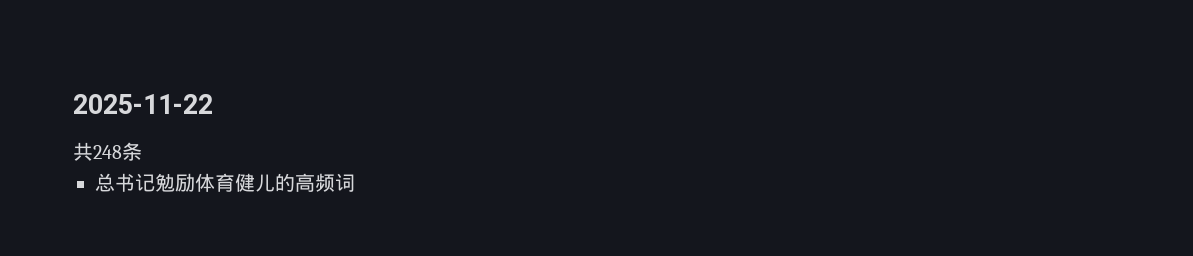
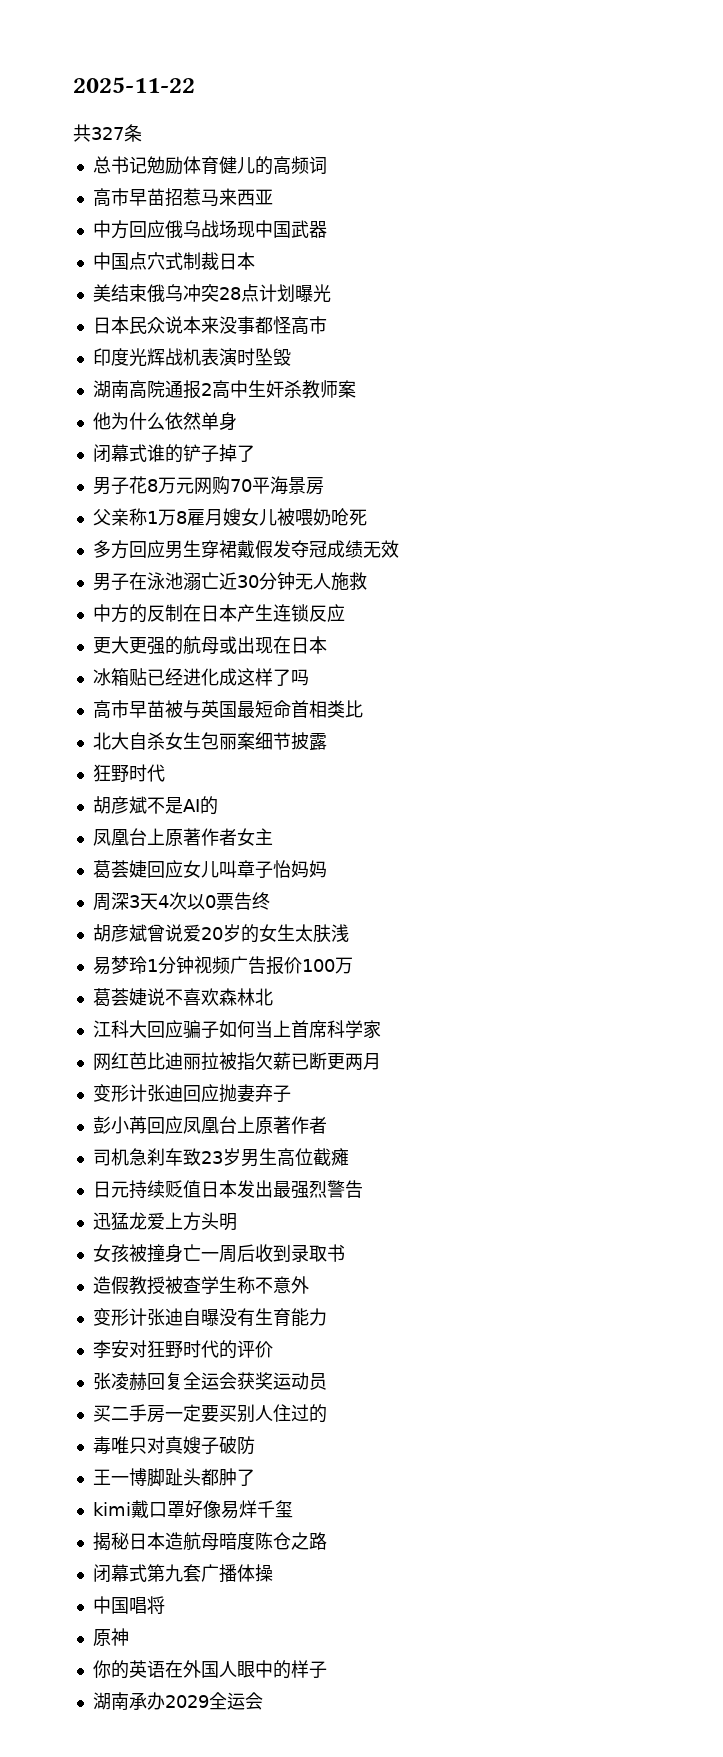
- 共248条
+ 共327条
+ 高市早苗招惹马来西亚
+ 中方回应俄乌战场现中国武器
+ 中国点穴式制裁日本
+ 美结束俄乌冲突28点计划曝光
+ 日本民众说本来没事都怪高市
+ 印度光辉战机表演时坠毁
+ 湖南高院通报2高中生奸杀教师案
+ 他为什么依然单身
+ 闭幕式谁的铲子掉了
+ 男子花8万元网购70平海景房
+ 父亲称1万8雇月嫂女儿被喂奶呛死
+ 多方回应男生穿裙戴假发夺冠成绩无效
+ 男子在泳池溺亡近30分钟无人施救
+ 中方的反制在日本产生连锁反应
+ 更大更强的航母或出现在日本
+ 冰箱贴已经进化成这样了吗
+ 高市早苗被与英国最短命首相类比
+ 北大自杀女生包丽案细节披露
+ 狂野时代
+ 胡彦斌不是AI的
+ 凤凰台上原著作者女主
+ 葛荟婕回应女儿叫章子怡妈妈
+ 周深3天4次以0票告终
+ 胡彦斌曾说爱20岁的女生太肤浅
+ 易梦玲1分钟视频广告报价100万
+ 葛荟婕说不喜欢森林北
+ 江科大回应骗子如何当上首席科学家
+ 网红芭比迪丽拉被指欠薪已断更两月
+ 变形计张迪回应抛妻弃子
+ 彭小苒回应凤凰台上原著作者
+ 司机急刹车致23岁男生高位截瘫
+ 日元持续贬值日本发出最强烈警告
+ 迅猛龙爱上方头明
+ 女孩被撞身亡一周后收到录取书
+ 造假教授被查学生称不意外
+ 变形计张迪自曝没有生育能力
+ 李安对狂野时代的评价
+ 张凌赫回复全运会获奖运动员
+ 买二手房一定要买别人住过的
+ 毒唯只对真嫂子破防
+ 王一博脚趾头都肿了
+ kimi戴口罩好像易烊千玺
+ 揭秘日本造航母暗度陈仓之路
+ 闭幕式第九套广播体操
+ 中国唱将
+ 原神
+ 你的英语在外国人眼中的样子
+ 湖南承办2029全运会

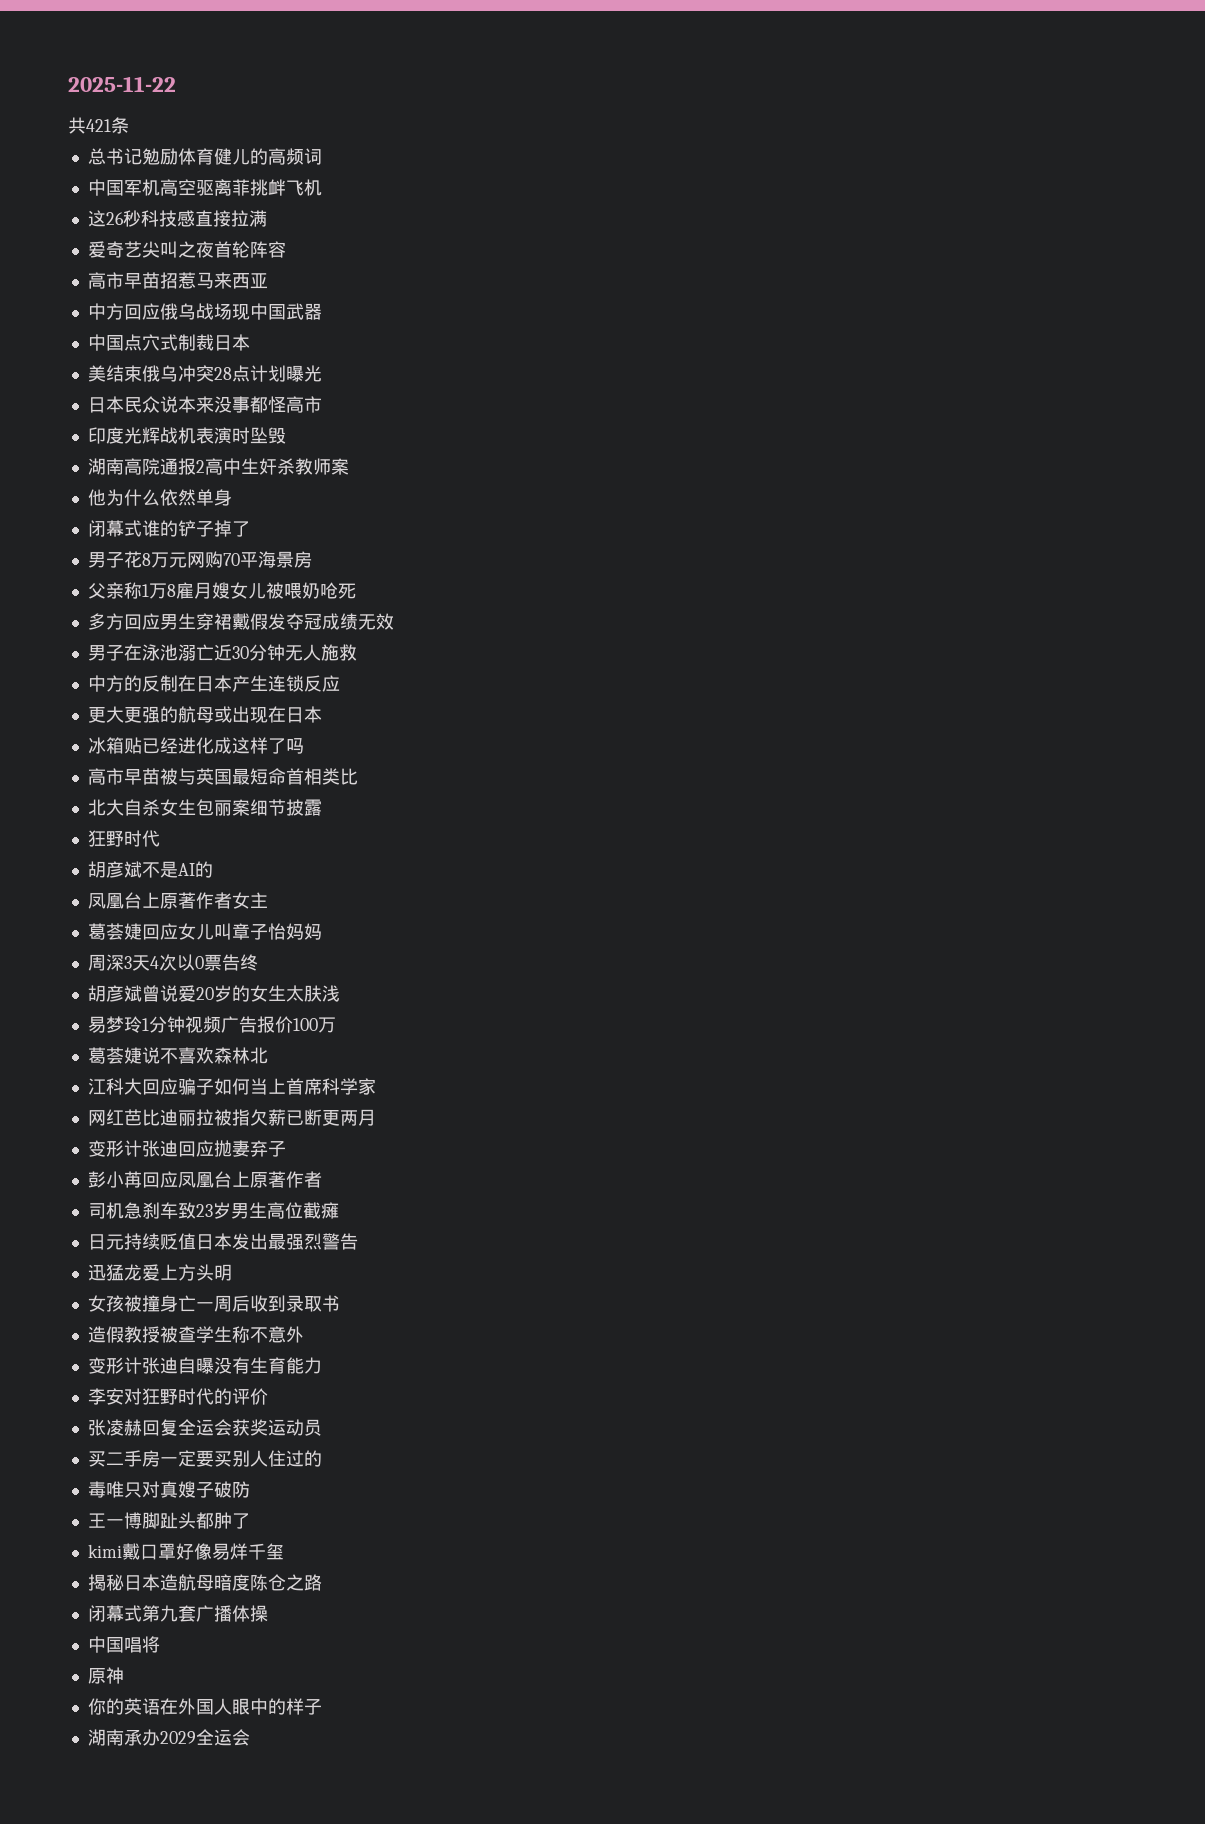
- 共327条
+ 共421条
+ 中国军机高空驱离菲挑衅飞机
+ 这26秒科技感直接拉满
+ 爱奇艺尖叫之夜首轮阵容

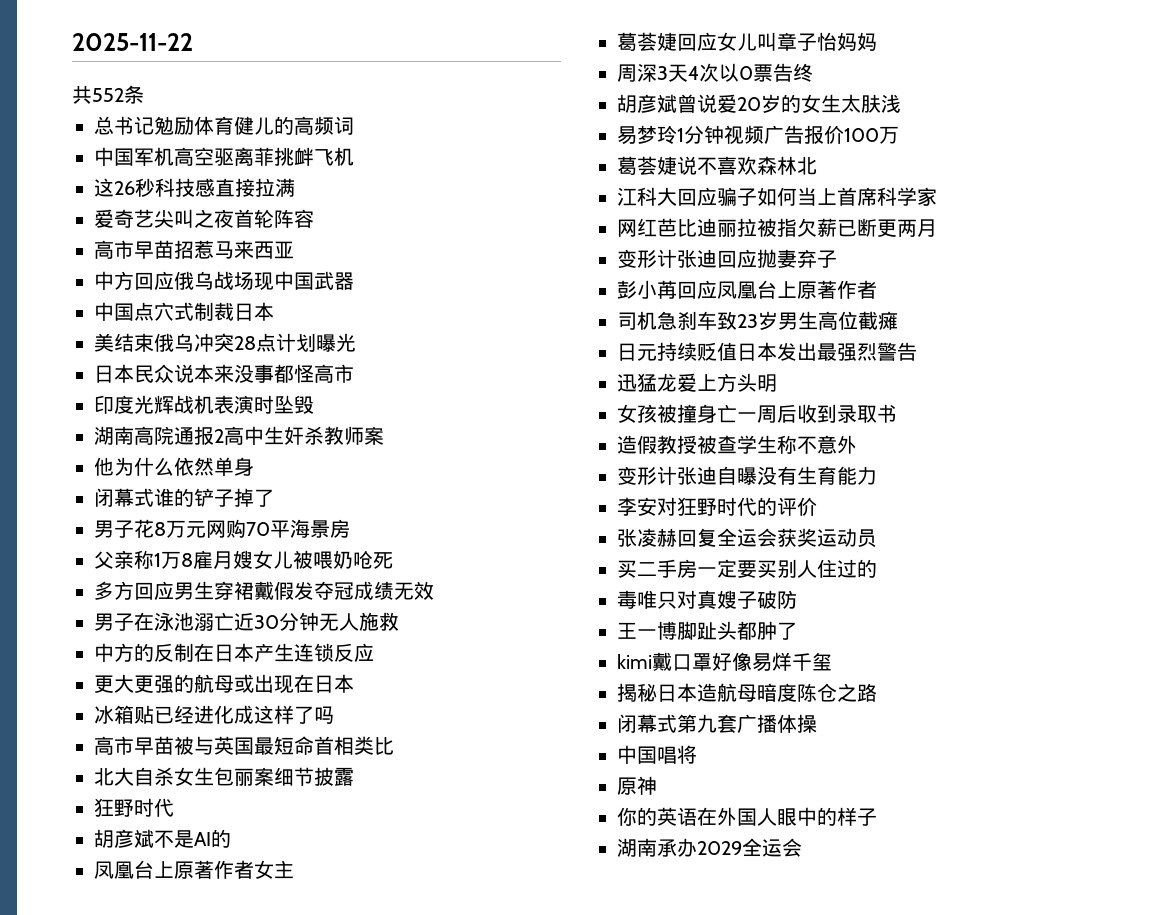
- 共421条
+ 共552条

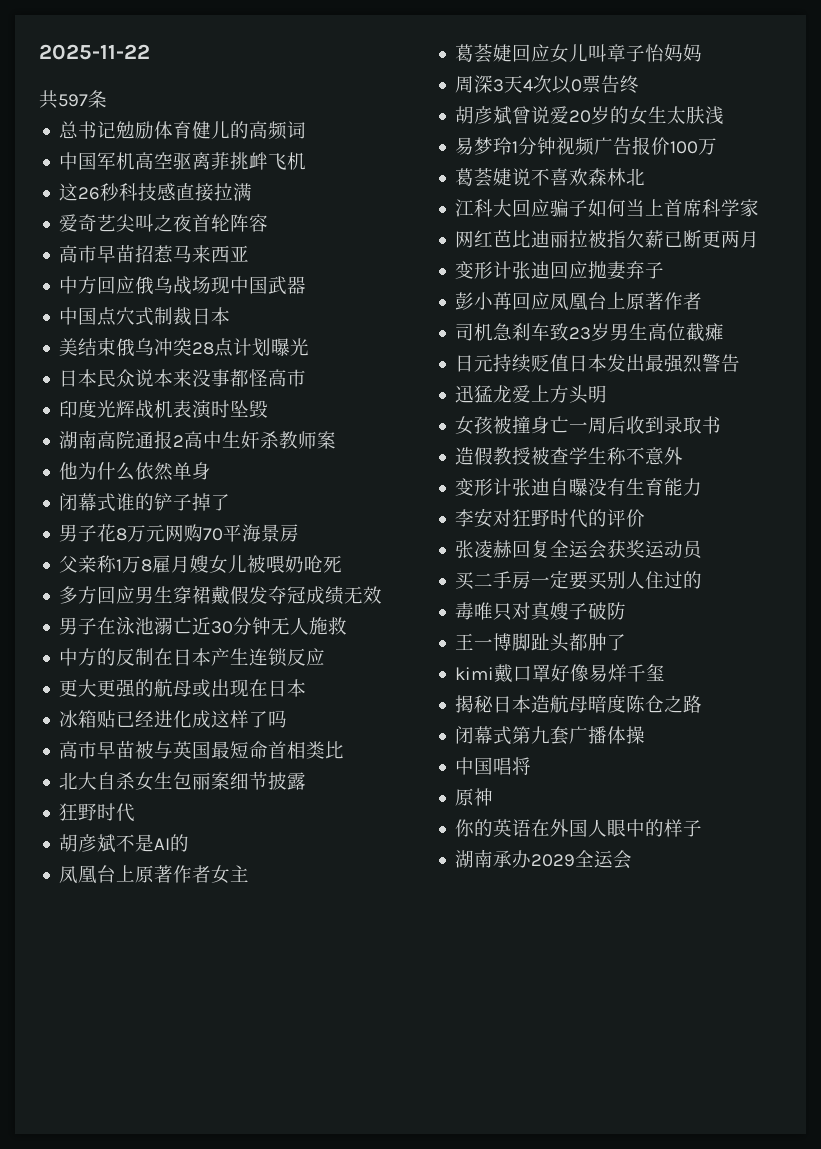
- 共552条
+ 共597条

